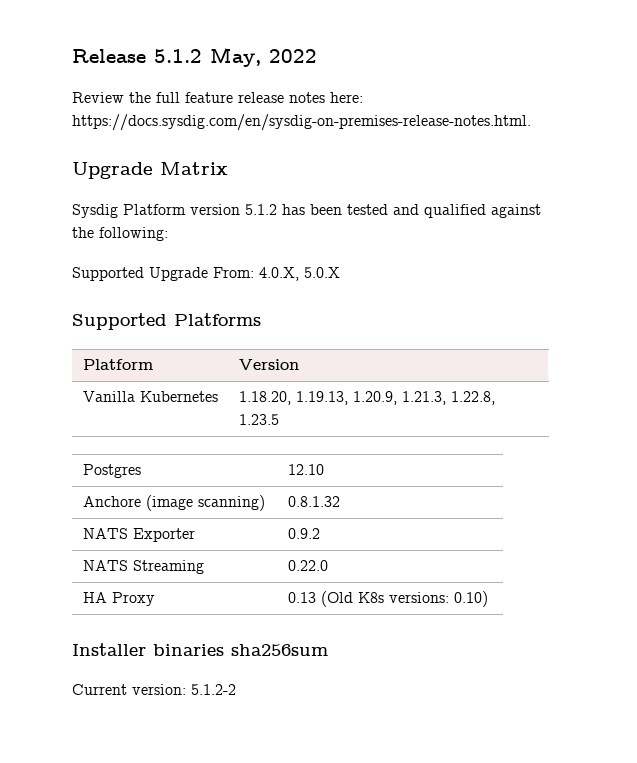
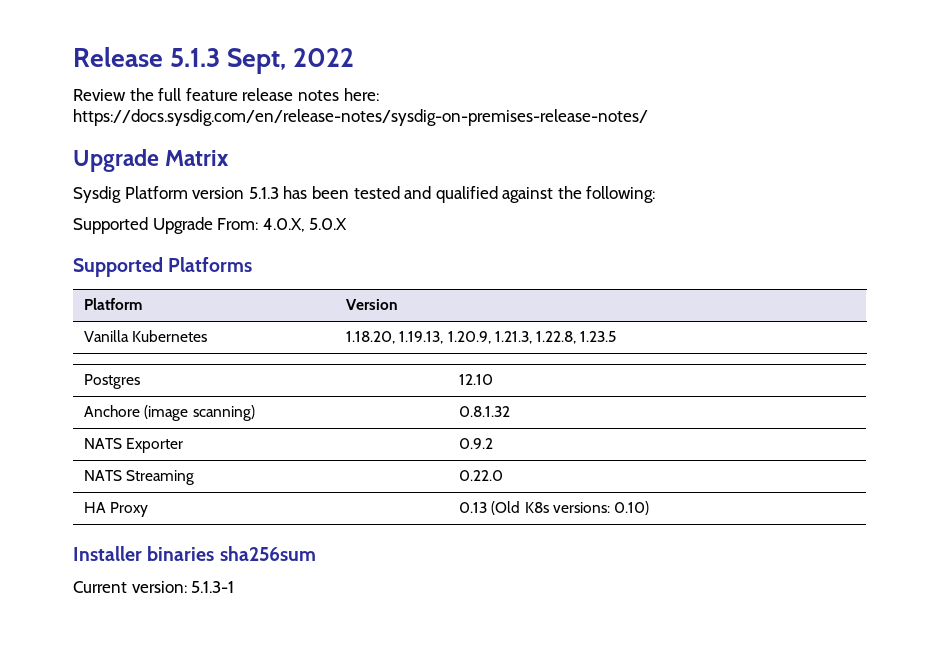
- Release 5.1.2 May, 2022
+ Release 5.1.3 Sept, 2022
- Review the full feature release notes here: https://docs.sysdig.com/en/sysdig-on-premises-release-notes.html.
+ Review the full feature release notes here: https://docs.sysdig.com/en/release-notes/sysdig-on-premises-release-notes/
- Sysdig Platform version 5.1.2 has been tested and qualified against the following:
+ Sysdig Platform version 5.1.3 has been tested and qualified against the following:
- Current version: 5.1.2-2
+ Current version: 5.1.3-1

